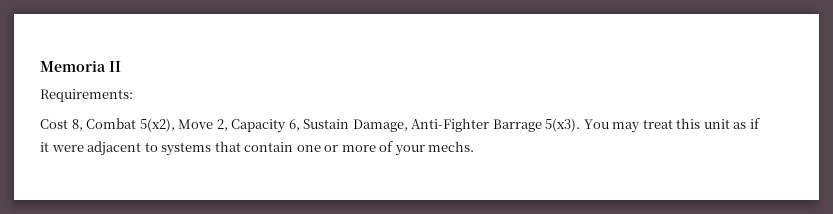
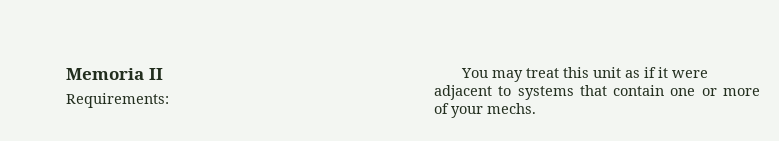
- Cost 8, Combat 5(x2), Move 2, Capacity 6, Sustain Damage, Anti-Fighter Barrage 5(x3).

